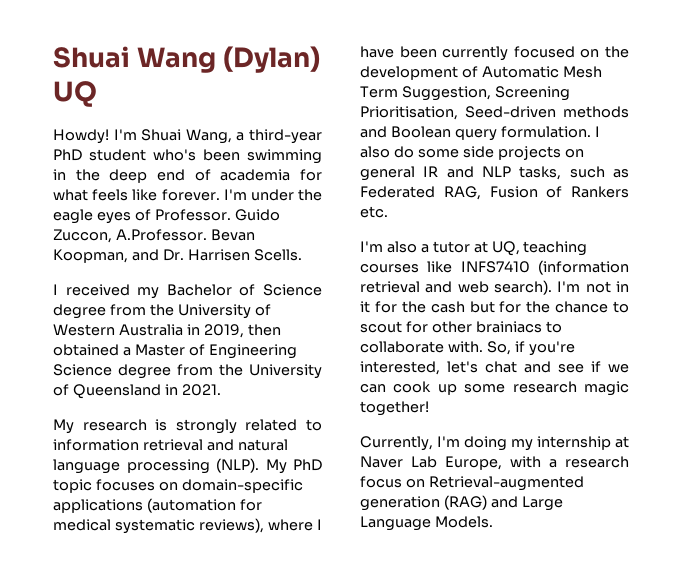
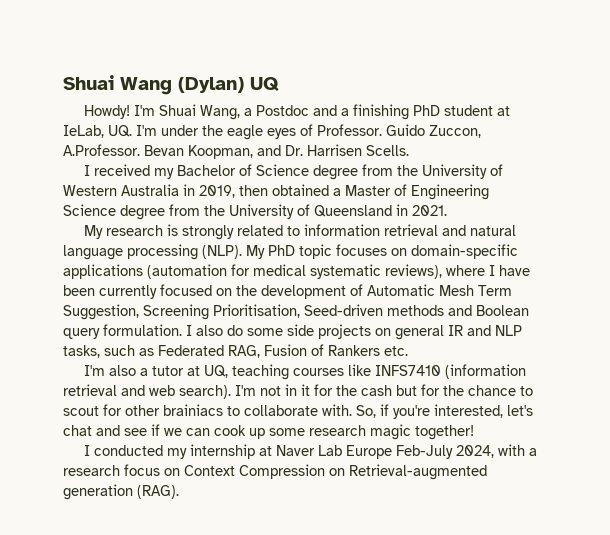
- I'm Shuai Wang, a third-year PhD student who's been swimming in the deep end of academia for what feels like forever. I'm under the eagle eyes of Professor.
+ I'm Shuai Wang, a Postdoc and a finishing PhD student at IeLab, UQ. I'm under the eagle eyes of Professor.
- Currently, I'm doing my internship at Naver Lab Europe, with a research focus on Retrieval-augmented generation (RAG) and Large Language Models.
+ I conducted my internship at Naver Lab Europe Feb-July 2024, with a research focus on Context Compression on Retrieval-augmented generation (RAG).

